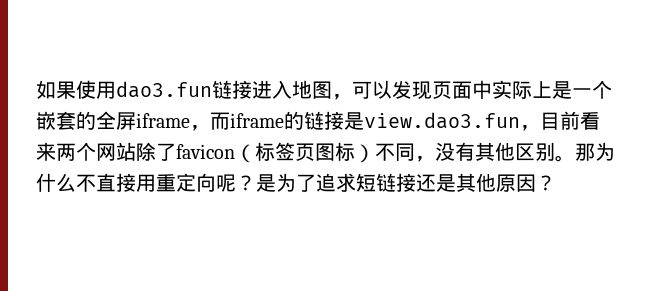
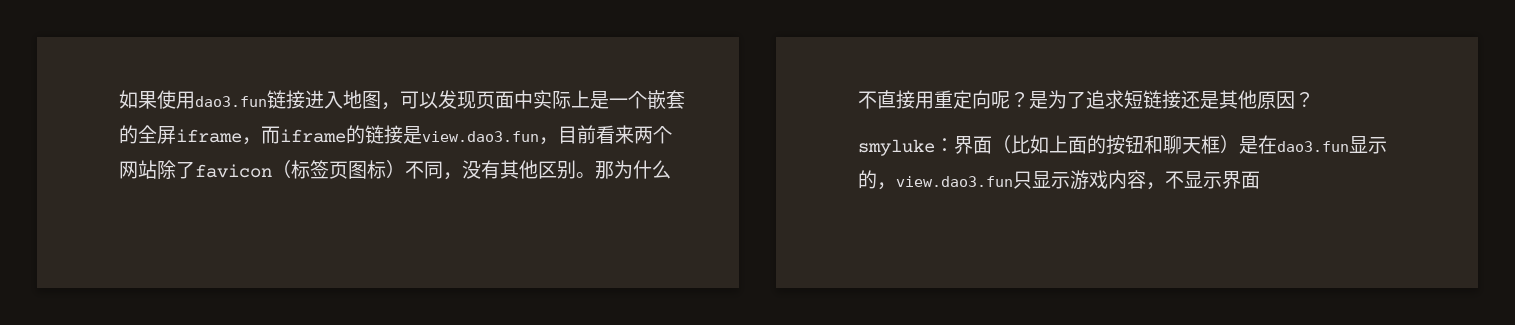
+ smyluke：界面（比如上面的按钮和聊天框）是在dao3.fun显示的，view.dao3.fun只显示游戏内容，不显示界面

